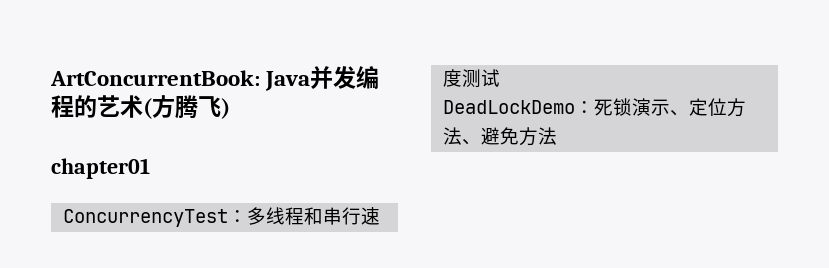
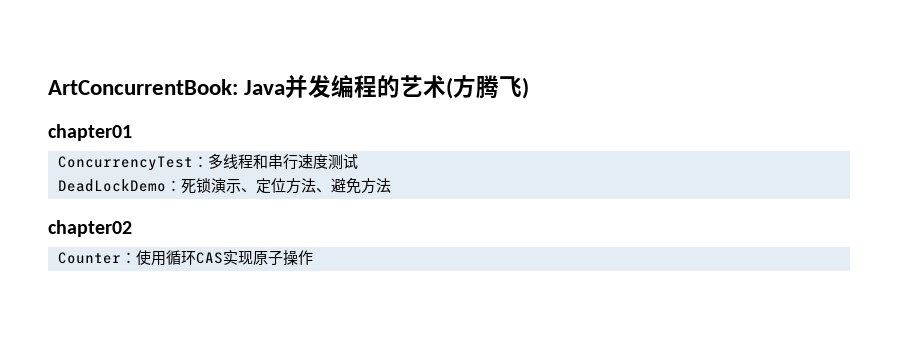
+ chapter02
+ Counter：使用循环CAS实现原子操作

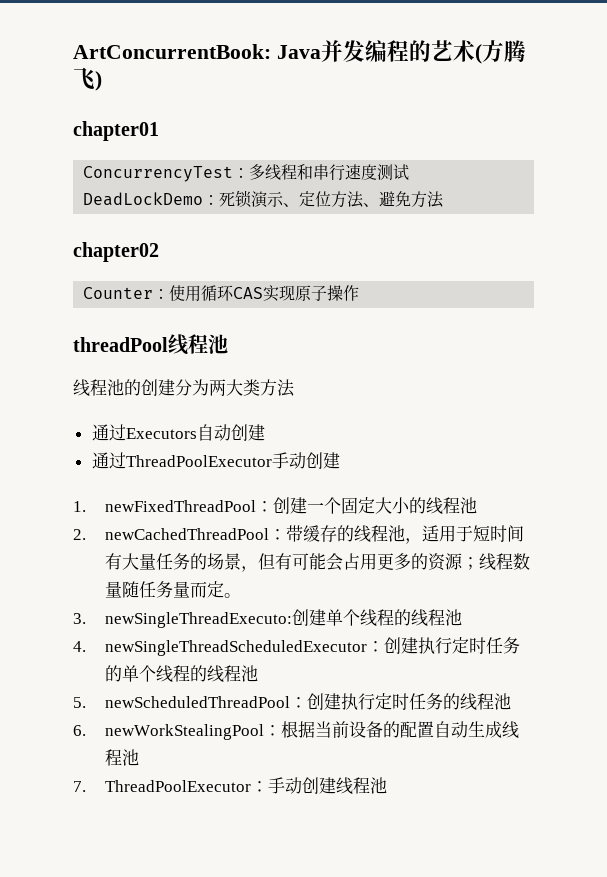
+ threadPool线程池
+ 线程池的创建分为两大类方法
+ 通过Executors自动创建
+ 通过ThreadPoolExecutor手动创建
+ 1. newFixedThreadPool：创建一个固定大小的线程池
+ 2. newCachedThreadPool：带缓存的线程池，适用于短时间有大量任务的场景，但有可能会占用更多的资源；线程数量随任务量而定。
+ 3. newSingleThreadExecuto:创建单个线程的线程池
+ 4. newSingleThreadScheduledExecutor：创建执行定时任务的单个线程的线程池
+ 5. newScheduledThreadPool：创建执行定时任务的线程池
+ 6. newWorkStealingPool：根据当前设备的配置自动生成线程池
+ 7. ThreadPoolExecutor：手动创建线程池

